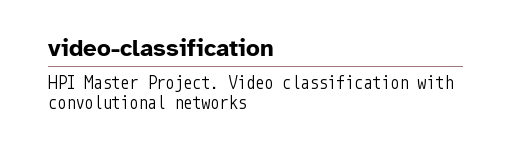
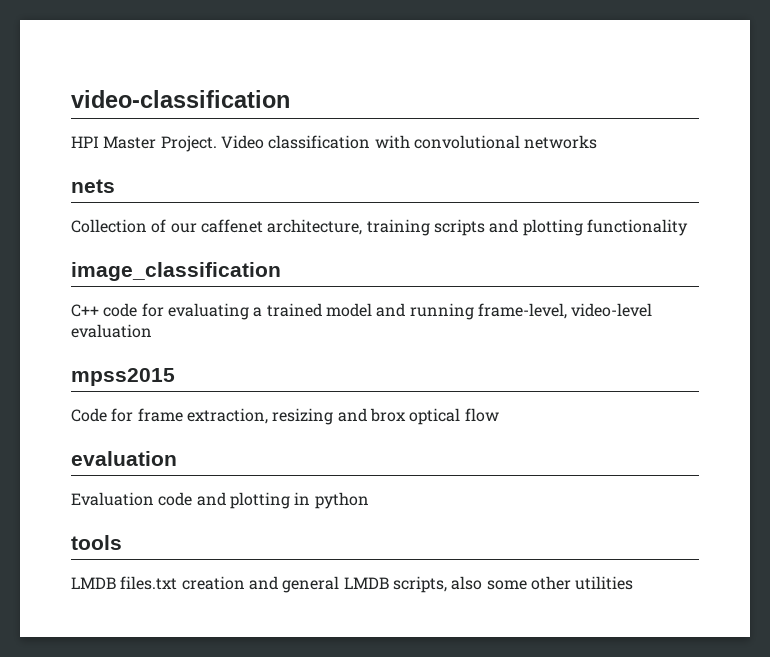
+ nets
+ Collection of our caffenet architecture, training scripts and plotting functionality
+ image_classification
+ C++ code for evaluating a trained model and running frame-level, video-level evaluation
+ mpss2015
+ Code for frame extraction, resizing and brox optical flow
+ evaluation
+ Evaluation code and plotting in python
+ tools
+ LMDB files.txt creation and general LMDB scripts, also some other utilities

